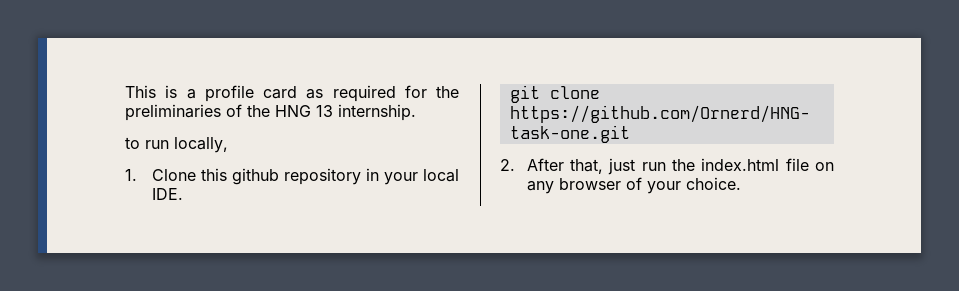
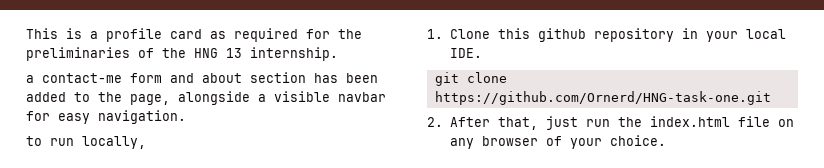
+ a contact-me form and about section has been added to the page, alongside a visible navbar for easy navigation.

